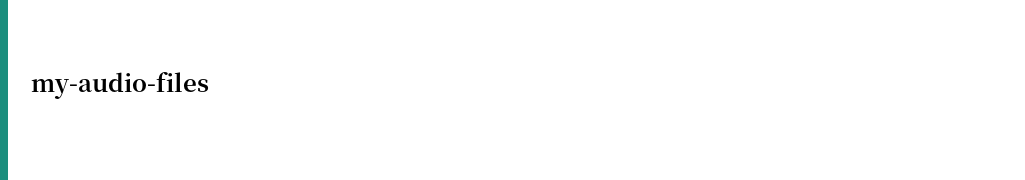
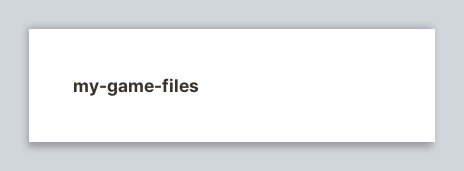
- my-audio-files
+ my-game-files

